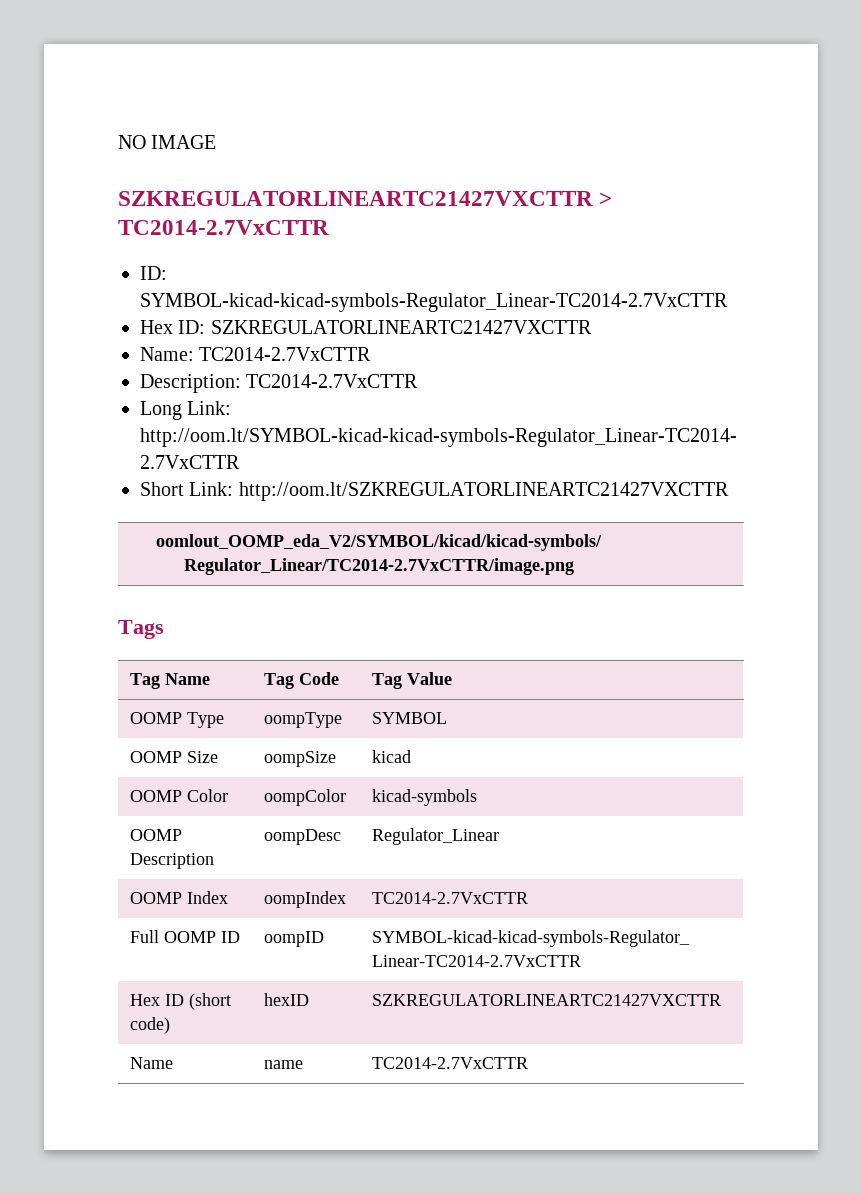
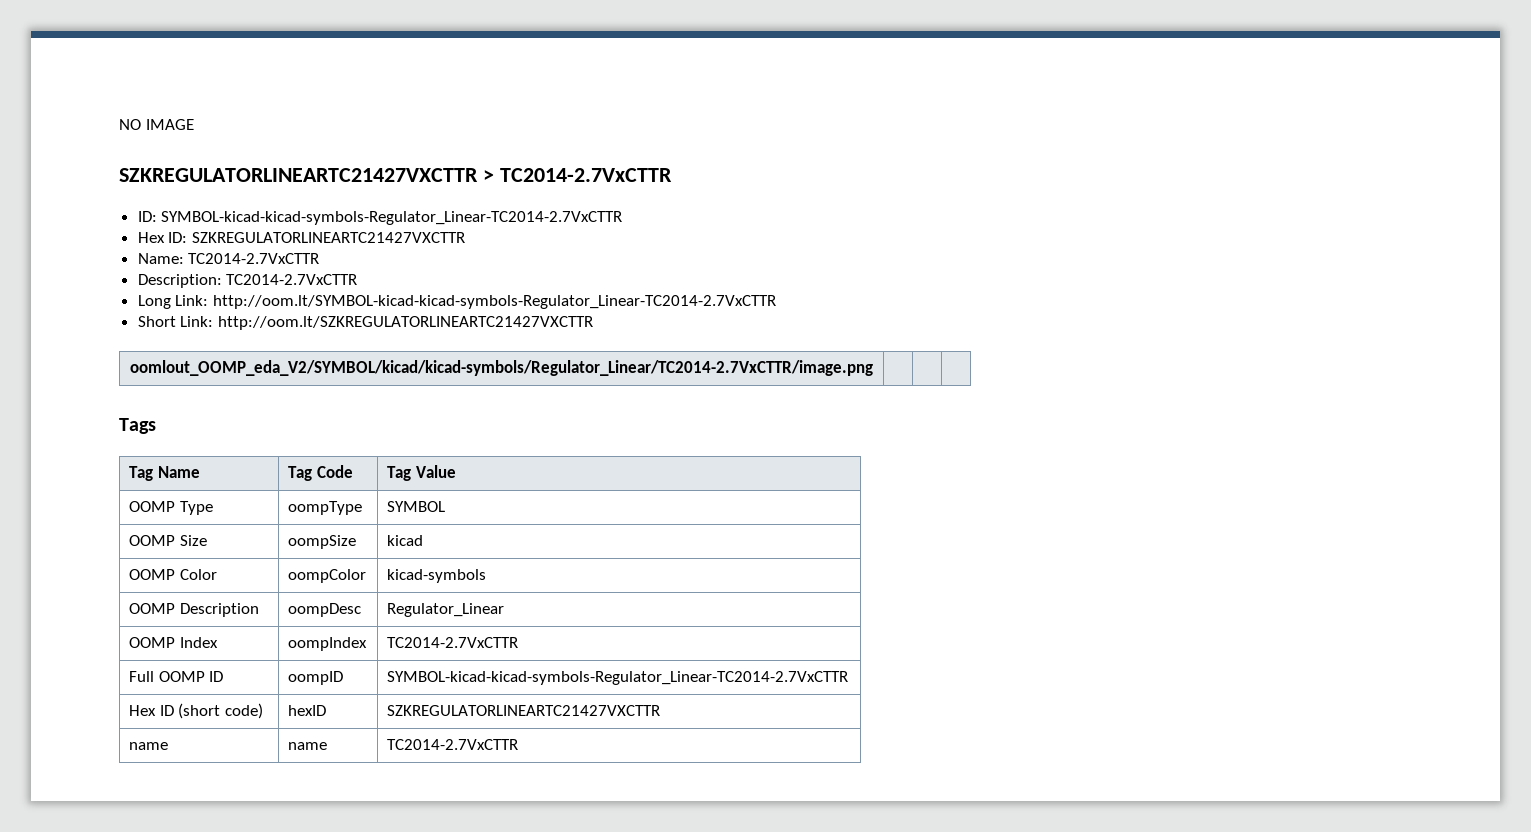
- Name | name | TC2014-2.7VxCTTR
+ name | name | TC2014-2.7VxCTTR

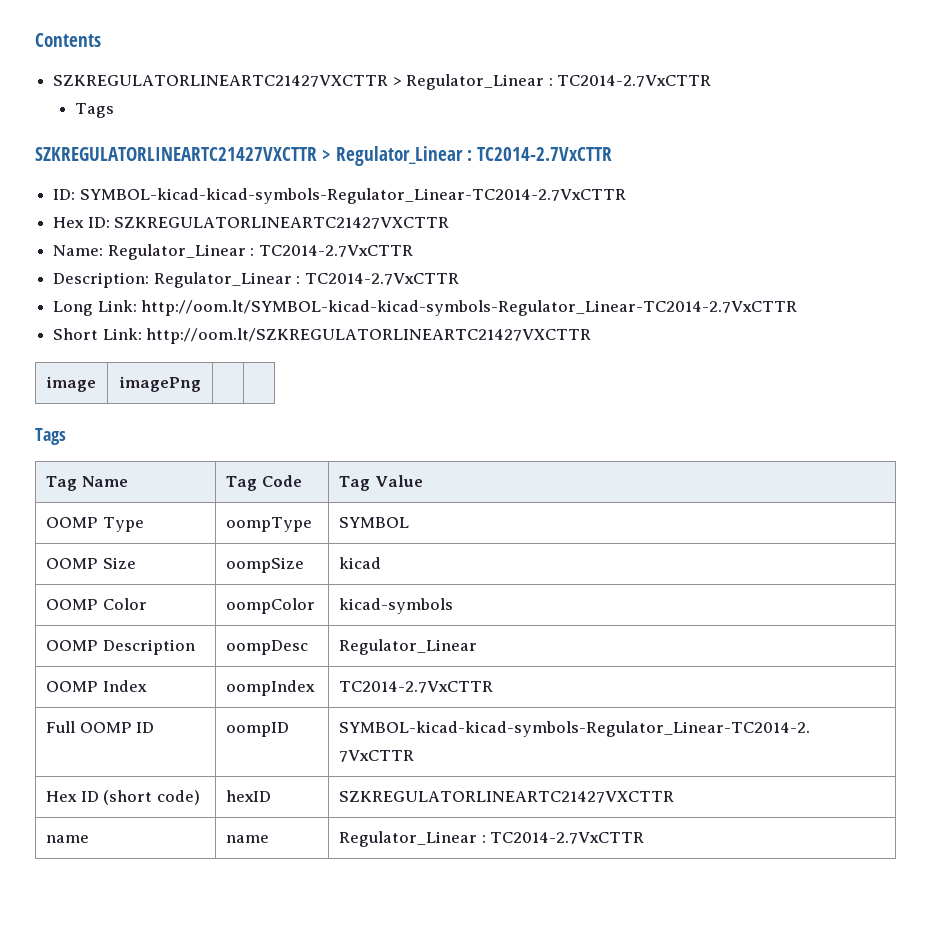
- NO IMAGE
- SZKREGULATORLINEARTC21427VXCTTR > TC2014-2.7VxCTTR
+ Contents
+ SZKREGULATORLINEARTC21427VXCTTR > Regulator_Linear : TC2014-2.7VxCTTR
+ Tags
+ SZKREGULATORLINEARTC21427VXCTTR > Regulator_Linear : TC2014-2.7VxCTTR
- Name: TC2014-2.7VxCTTR
+ Name: Regulator_Linear : TC2014-2.7VxCTTR
- Description: TC2014-2.7VxCTTR
+ Description: Regulator_Linear : TC2014-2.7VxCTTR
- oomlout_OOMP_eda_V2/SYMBOL/kicad/kicad-symbols/Regulator_Linear/TC2014-2.7VxCTTR/image.png | | |
+ image | imagePng | |
- name | name | TC2014-2.7VxCTTR
+ name | name | Regulator_Linear : TC2014-2.7VxCTTR

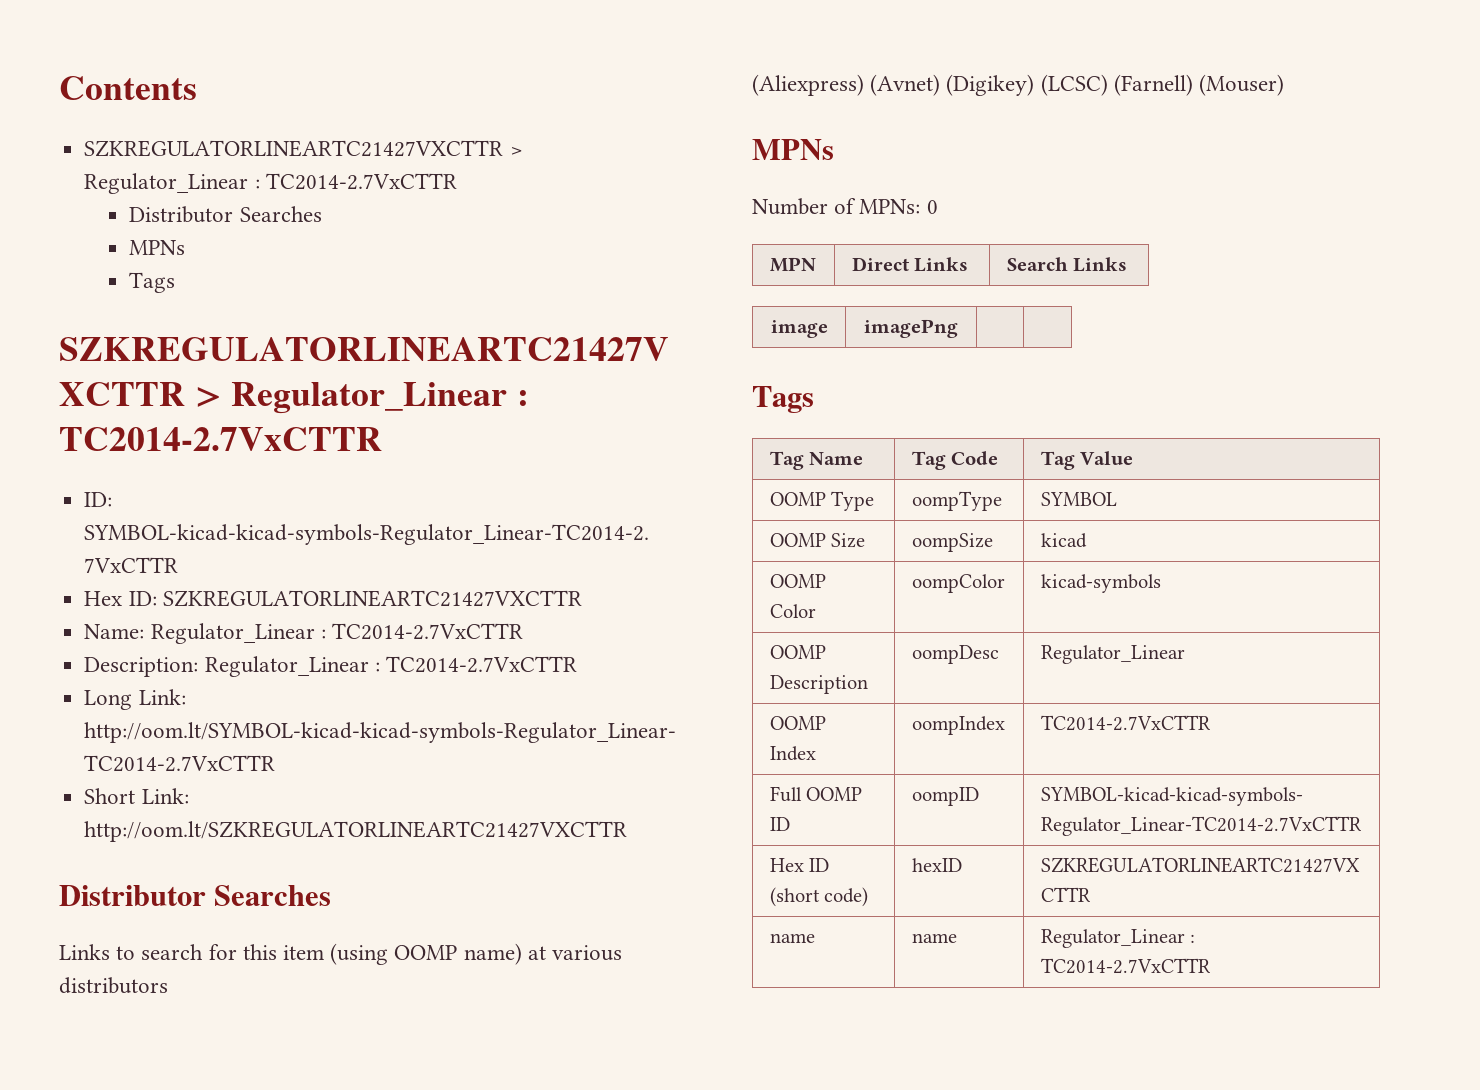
  Contents
  SZKREGULATORLINEARTC21427VXCTTR > Regulator_Linear : TC2014-2.7VxCTTR
+ Distributor Searches
+ MPNs
  Short Link: http://oom.lt/SZKREGULATORLINEARTC21427VXCTTR
+ Distributor Searches
+ Links to search for this item (using OOMP name) at various distributors
+ (Aliexpress) (Avnet) (Digikey) (LCSC) (Farnell) (Mouser)
+ MPNs
+ Number of MPNs: 0
+ MPN | Direct Links | Search Links

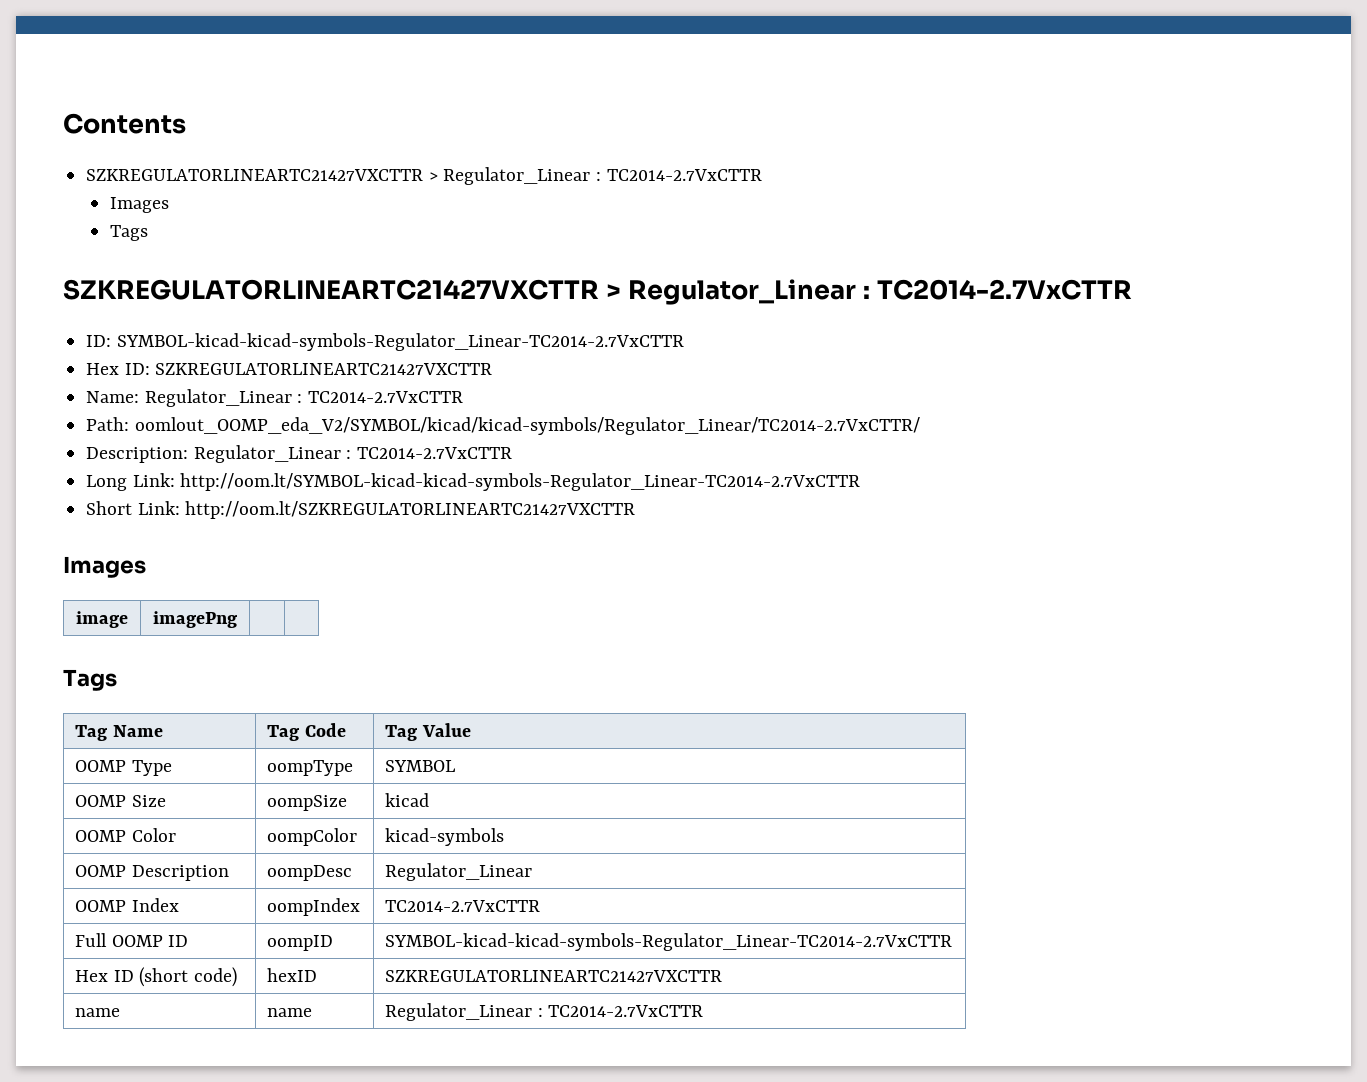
  Contents
  SZKREGULATORLINEARTC21427VXCTTR > Regulator_Linear : TC2014-2.7VxCTTR
- Distributor Searches
- MPNs
+ Images
+ Path: oomlout_OOMP_eda_V2/SYMBOL/kicad/kicad-symbols/Regulator_Linear/TC2014-2.7VxCTTR/
  Short Link: http://oom.lt/SZKREGULATORLINEARTC21427VXCTTR
- Distributor Searches
- Links to search for this item (using OOMP name) at various distributors
- (Aliexpress) (Avnet) (Digikey) (LCSC) (Farnell) (Mouser)
- MPNs
- Number of MPNs: 0
- MPN | Direct Links | Search Links
+ Images

